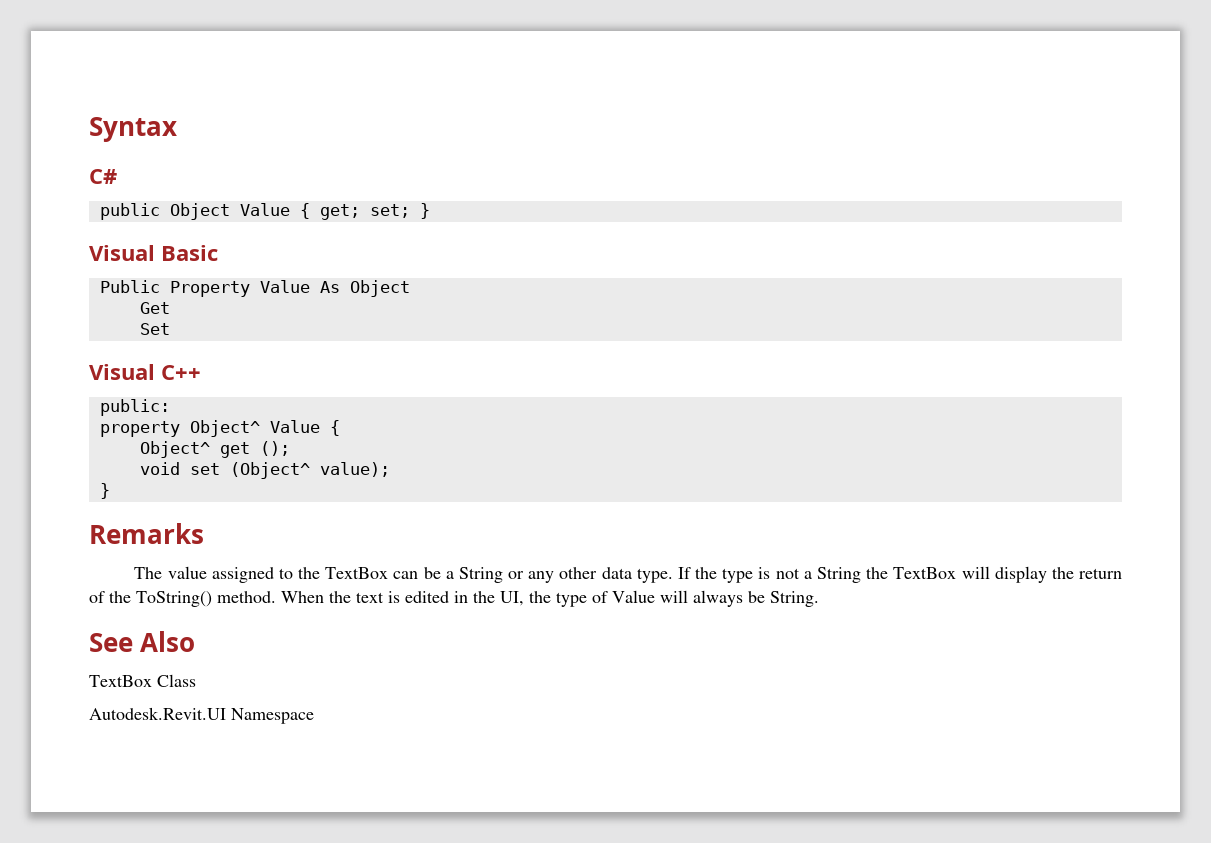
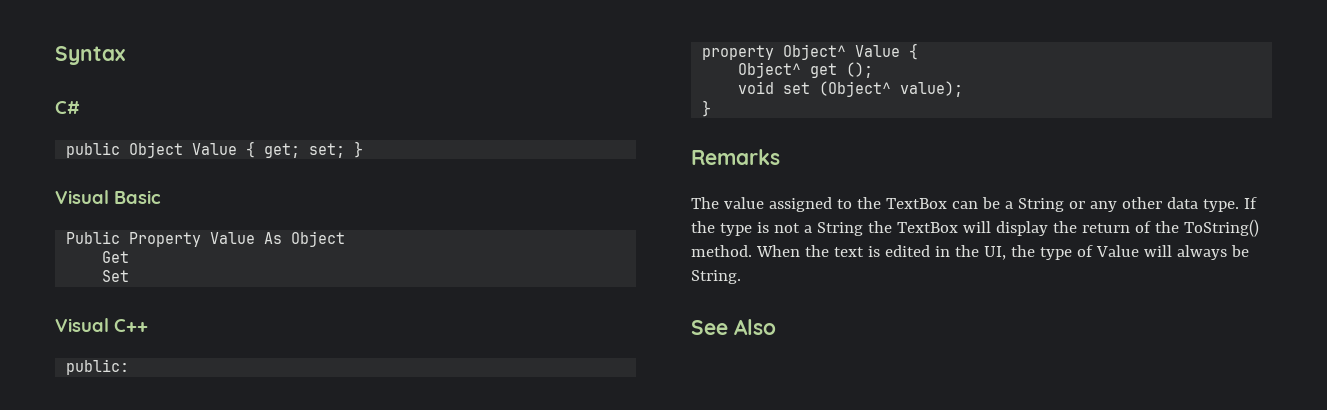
- TextBox Class
- Autodesk.Revit.UI Namespace

